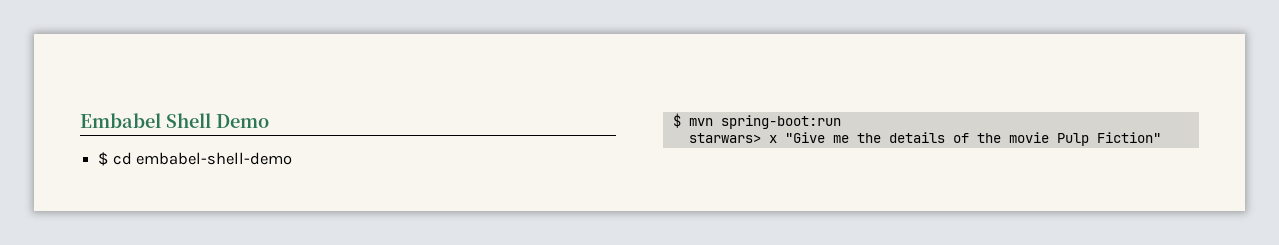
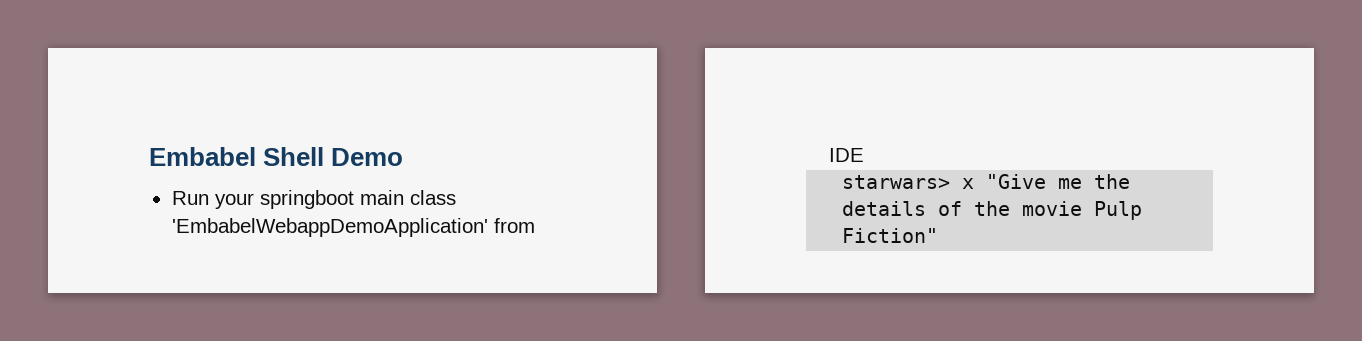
- $ cd embabel-shell-demo
- $ mvn spring-boot:run
+ Run your springboot main class 'EmbabelWebappDemoApplication' from IDE

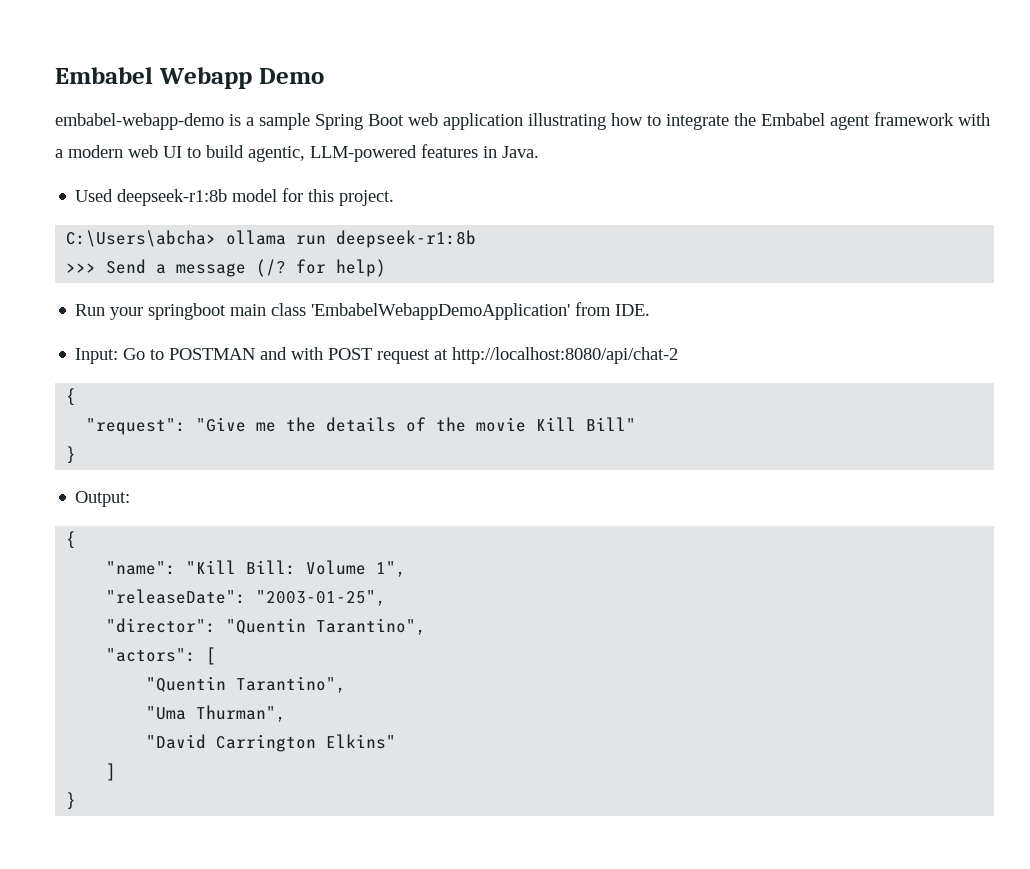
- Embabel Shell Demo
+ Embabel Webapp Demo
+ embabel-webapp-demo is a sample Spring Boot web application illustrating how to integrate the Embabel agent framework with a modern web UI to build agentic, LLM-powered features in Java.
+ Used deepseek-r1:8b model for this project.
+ C:\Users\abcha> ollama run deepseek-r1:8b
+ >>> Send a message (/? for help)
- Run your springboot main class 'EmbabelWebappDemoApplication' from IDE
- starwars> x "Give me the details of the movie Pulp Fiction"
+ Run your springboot main class 'EmbabelWebappDemoApplication' from IDE.
+ Input: Go to POSTMAN and with POST request at http://localhost:8080/api/chat-2
+ {
+ "request": "Give me the details of the movie Kill Bill"
+ }
+ Output:
+ {
+ "name": "Kill Bill: Volume 1",
+ "releaseDate": "2003-01-25",
+ "director": "Quentin Tarantino",
+ "actors": [
+ "Quentin Tarantino",
+ "Uma Thurman",
+ "David Carrington Elkins"
+ ]
+ }

